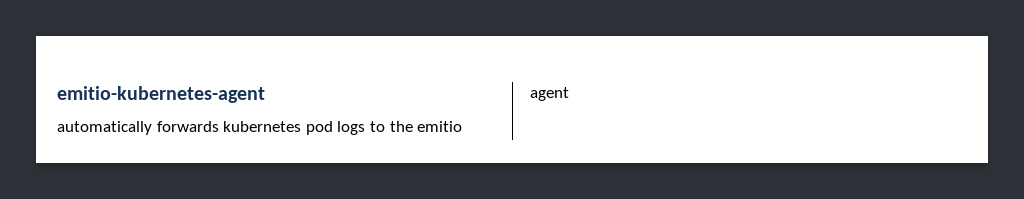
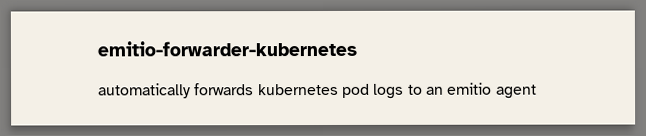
- emitio-kubernetes-agent
+ emitio-forwarder-kubernetes
- automatically forwards kubernetes pod logs to the emitio agent
+ automatically forwards kubernetes pod logs to an emitio agent

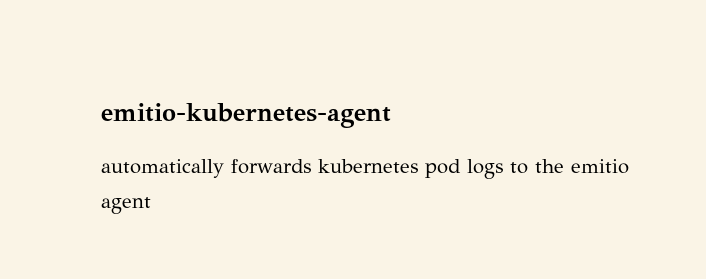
- emitio-forwarder-kubernetes
+ emitio-kubernetes-agent
- automatically forwards kubernetes pod logs to an emitio agent
+ automatically forwards kubernetes pod logs to the emitio agent

